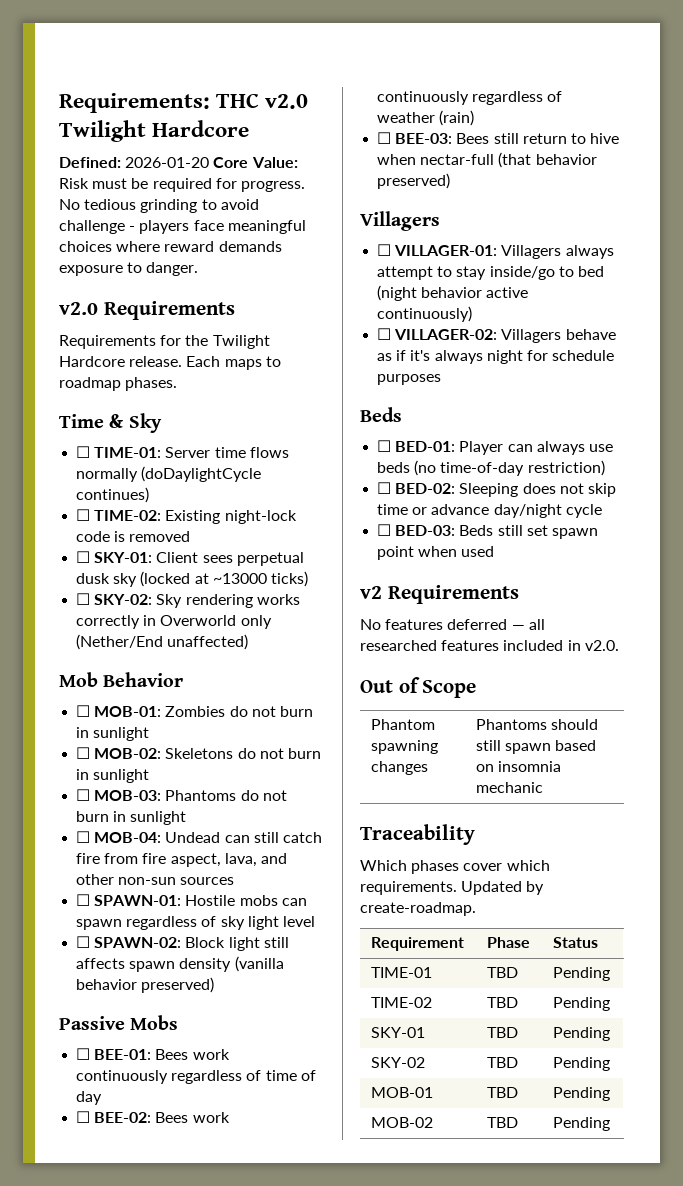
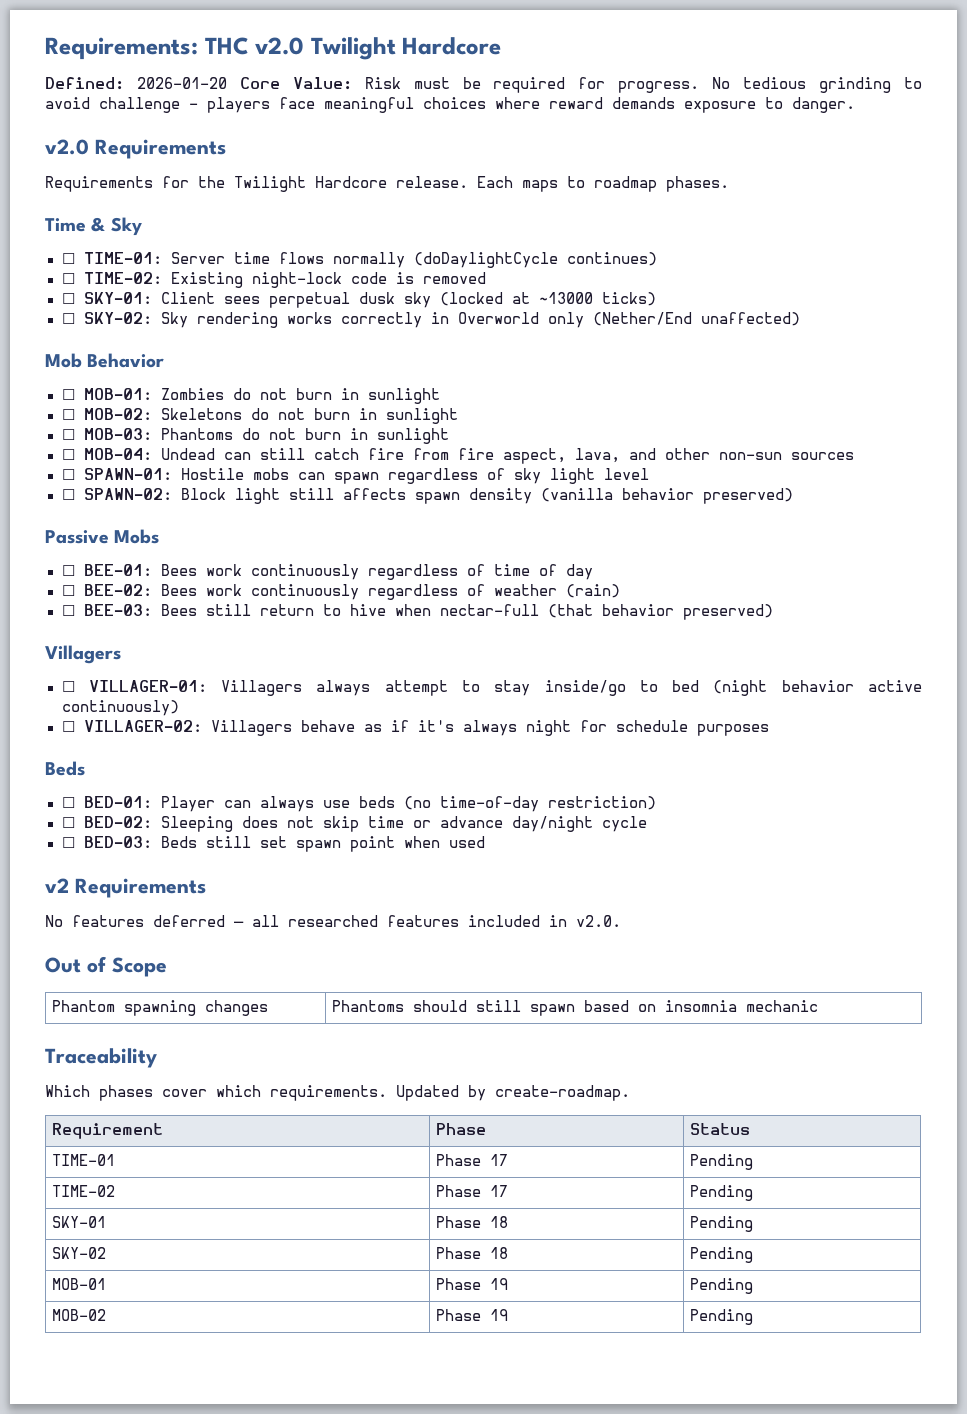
- TIME-01 | TBD | Pending
+ TIME-01 | Phase 17 | Pending
- TIME-02 | TBD | Pending
+ TIME-02 | Phase 17 | Pending
- SKY-01 | TBD | Pending
+ SKY-01 | Phase 18 | Pending
- SKY-02 | TBD | Pending
+ SKY-02 | Phase 18 | Pending
- MOB-01 | TBD | Pending
+ MOB-01 | Phase 19 | Pending
- MOB-02 | TBD | Pending
+ MOB-02 | Phase 19 | Pending

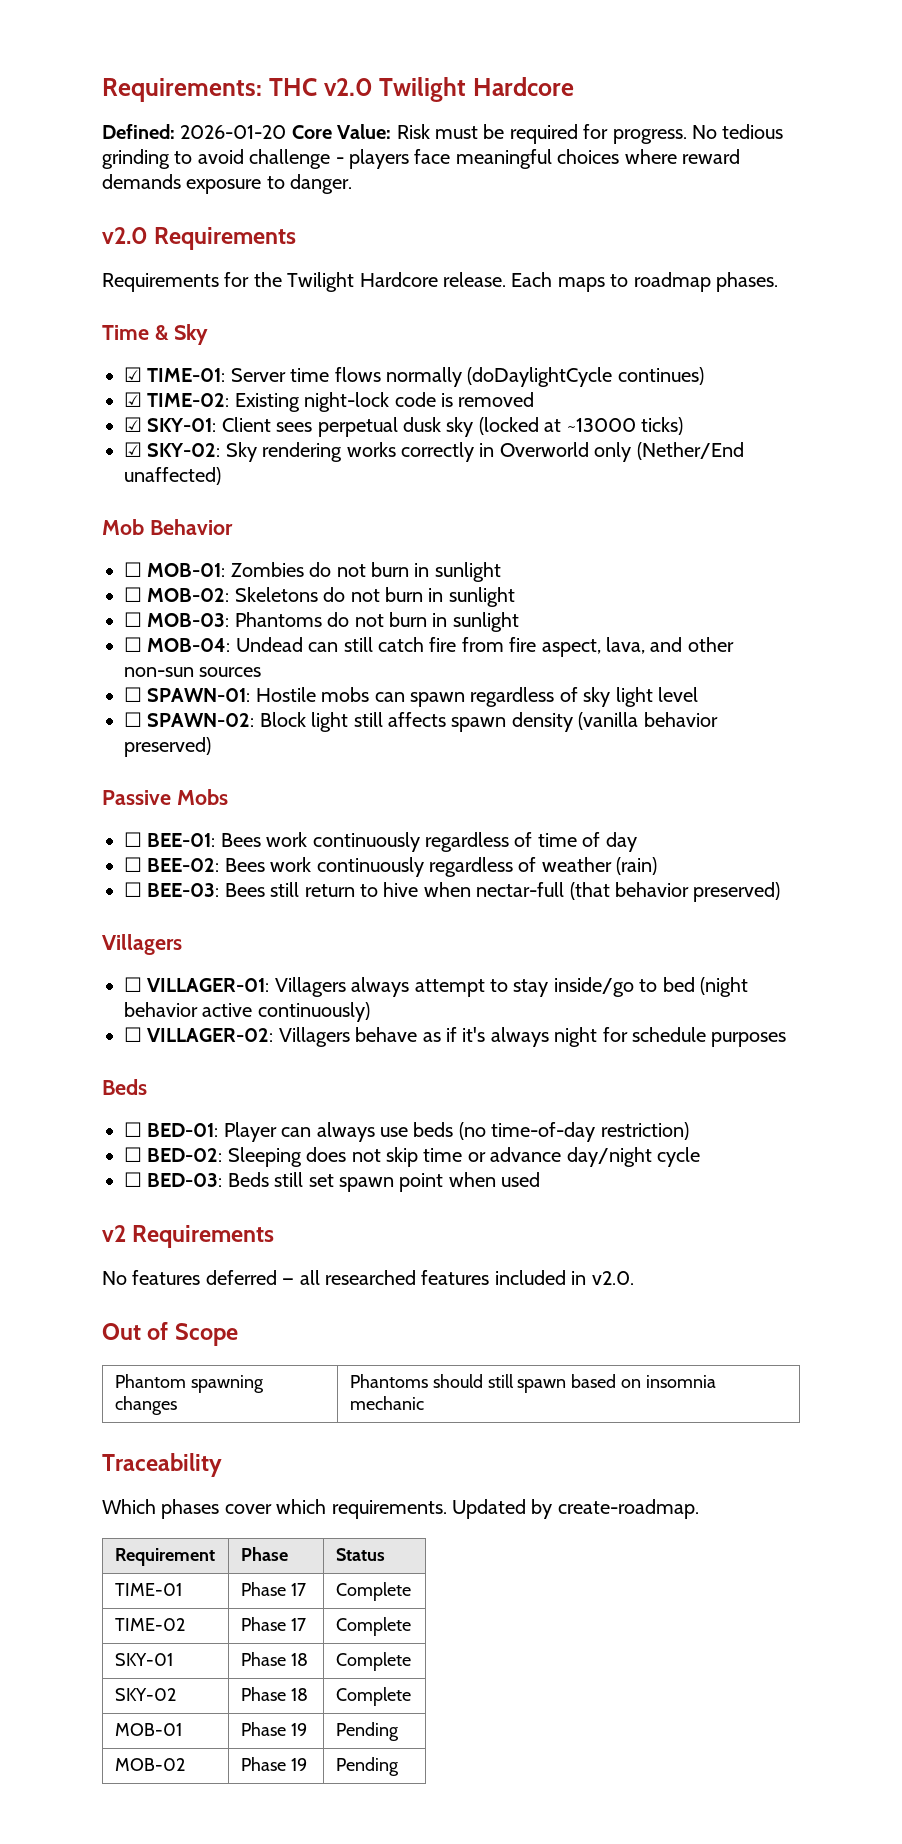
- ☐ TIME-01: Server time flows normally (doDaylightCycle continues)
+ ☑ TIME-01: Server time flows normally (doDaylightCycle continues)
- ☐ TIME-02: Existing night-lock code is removed
+ ☑ TIME-02: Existing night-lock code is removed
- ☐ SKY-01: Client sees perpetual dusk sky (locked at ~13000 ticks)
+ ☑ SKY-01: Client sees perpetual dusk sky (locked at ~13000 ticks)
- ☐ SKY-02: Sky rendering works correctly in Overworld only (Nether/End unaffected)
+ ☑ SKY-02: Sky rendering works correctly in Overworld only (Nether/End unaffected)
- TIME-01 | Phase 17 | Pending
+ TIME-01 | Phase 17 | Complete
- TIME-02 | Phase 17 | Pending
+ TIME-02 | Phase 17 | Complete
- SKY-01 | Phase 18 | Pending
+ SKY-01 | Phase 18 | Complete
- SKY-02 | Phase 18 | Pending
+ SKY-02 | Phase 18 | Complete

